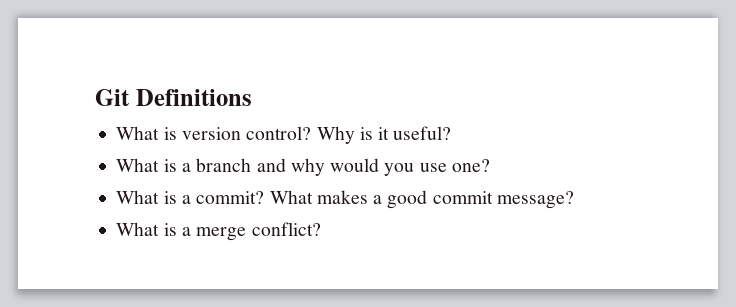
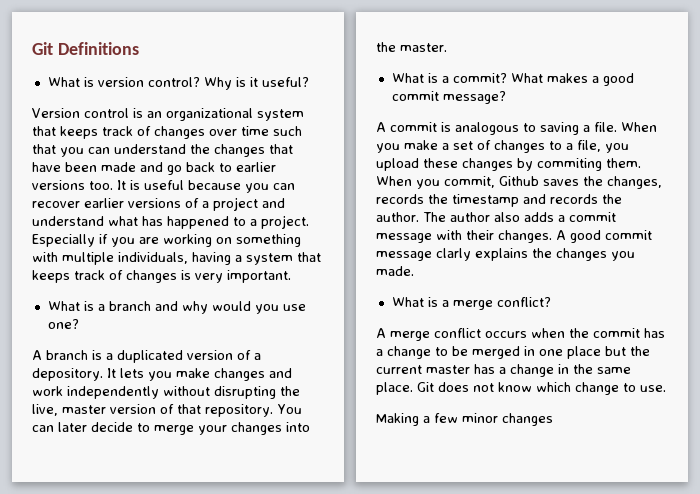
+ Version control is an organizational system that keeps track of changes over time such that you can understand the changes that have been made and go back to earlier versions too. It is useful because you can recover earlier versions of a project and understand what has happened to a project. Especially if you are working on something with multiple individuals, having a system that keeps track of changes is very important.
+ A branch is a duplicated version of a depository. It lets you make changes and work independently without disrupting the live, master version of that repository. You can later decide to merge your changes into the master.
+ A commit is analogous to saving a file. When you make a set of changes to a file, you upload these changes by commiting them. When you commit, Github saves the changes, records the timestamp and records the author. The author also adds a commit message with their changes. A good commit message clarly explains the changes you made.
+ A merge conflict occurs when the commit has a change to be merged in one place but the current master has a change in the same place. Git does not know which change to use.
+ Making a few minor changes

